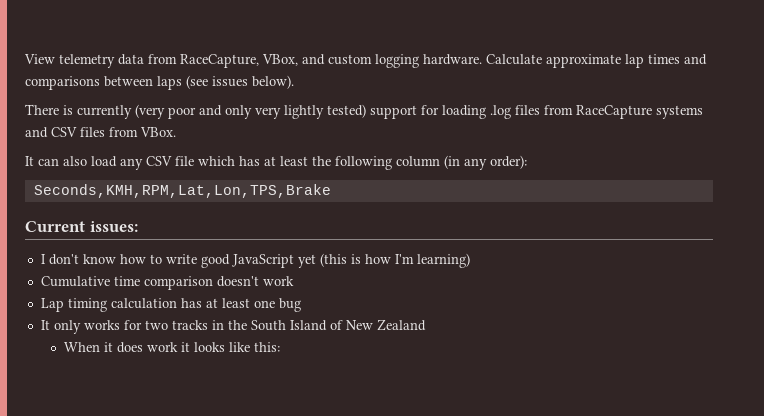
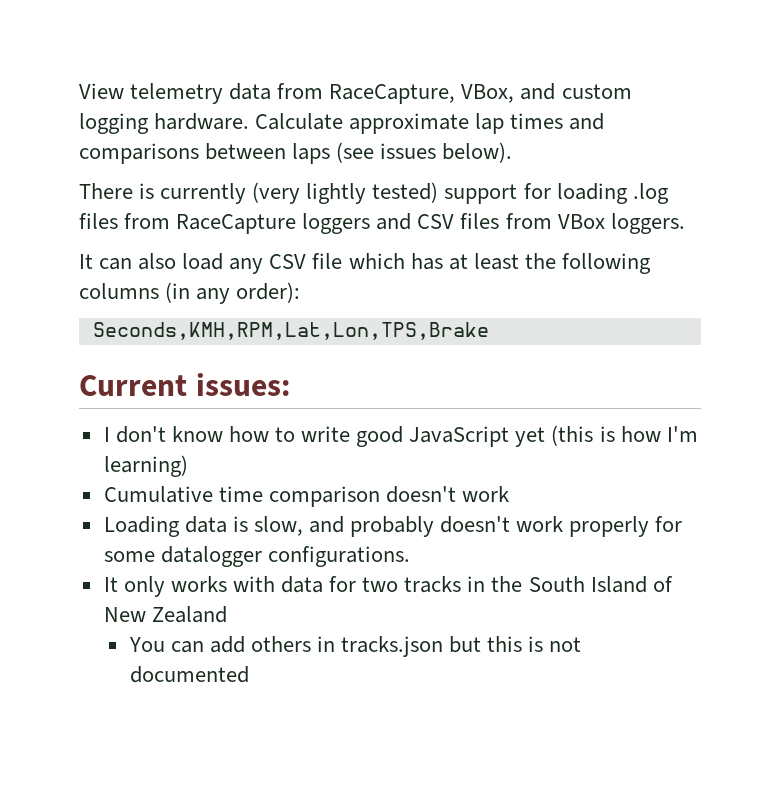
- There is currently (very poor and only very lightly tested) support for loading .log files from RaceCapture systems and CSV files from VBox.
+ There is currently (very lightly tested) support for loading .log files from RaceCapture loggers and CSV files from VBox loggers.
- It can also load any CSV file which has at least the following column (in any order):
+ It can also load any CSV file which has at least the following columns (in any order):
- Lap timing calculation has at least one bug
+ Loading data is slow, and probably doesn't work properly for some datalogger configurations.
- It only works for two tracks in the South Island of New Zealand
+ It only works with data for two tracks in the South Island of New Zealand
- When it does work it looks like this:
+ You can add others in tracks.json but this is not documented

